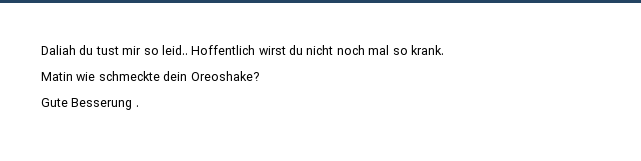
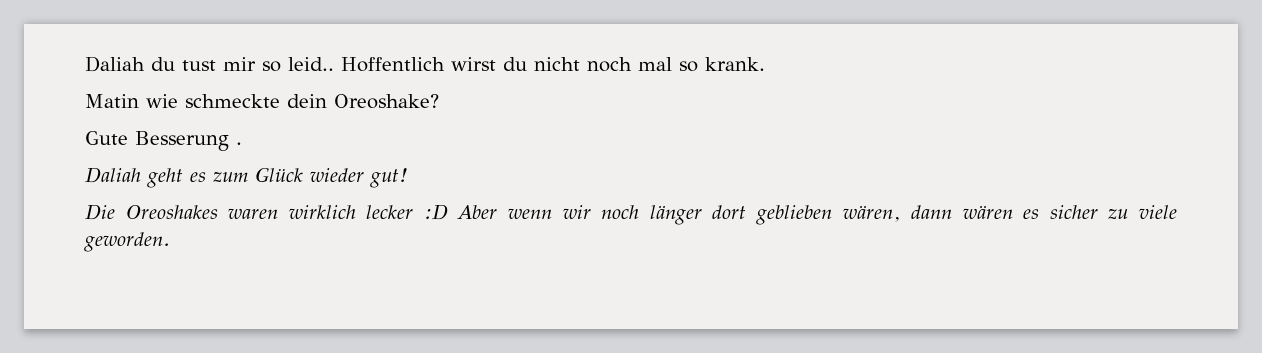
+ Daliah geht es zum Glück wieder gut!
+ Die Oreoshakes waren wirklich lecker :D Aber wenn wir noch länger dort geblieben wären, dann wären es sicher zu viele geworden.

